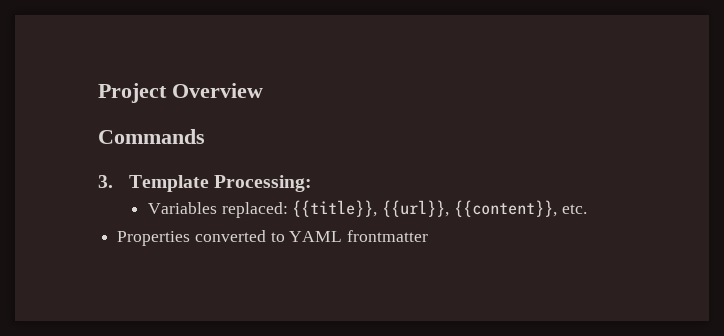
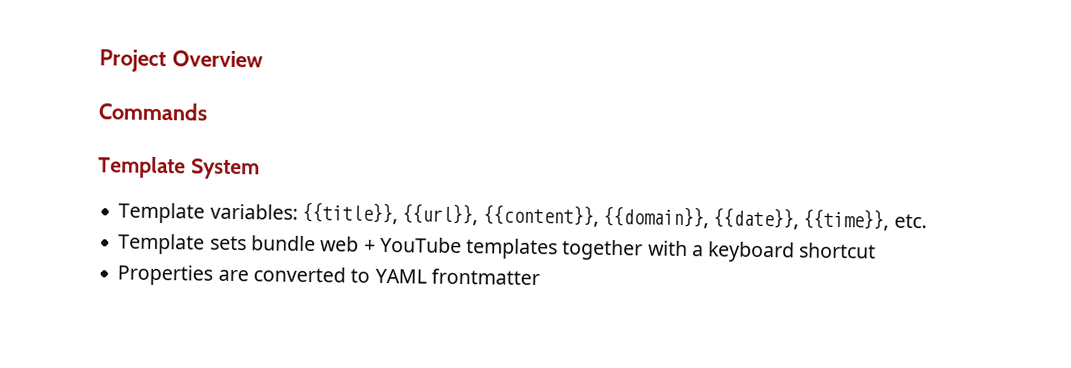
- 3. Template Processing:
- Variables replaced: {{title}}, {{url}}, {{content}}, etc.
+ Template System
+ Template variables: {{title}}, {{url}}, {{content}}, {{domain}}, {{date}}, {{time}}, etc.
+ Template sets bundle web + YouTube templates together with a keyboard shortcut
- Properties converted to YAML frontmatter
+ Properties are converted to YAML frontmatter

